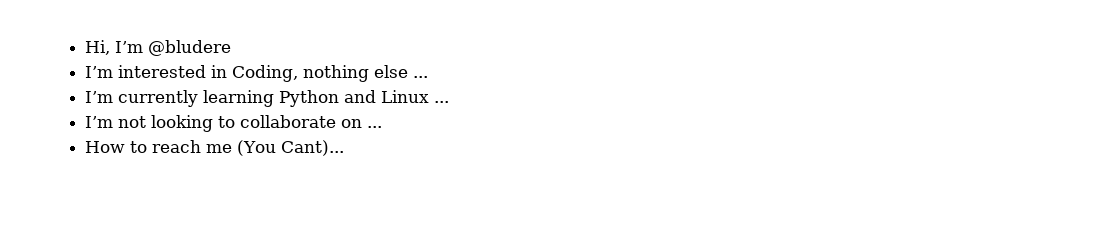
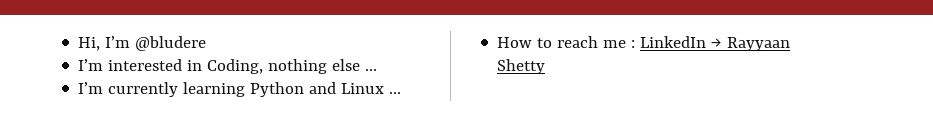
- I’m not looking to collaborate on ...
- How to reach me (You Cant)...
+ How to reach me : LinkedIn → Rayyaan Shetty

